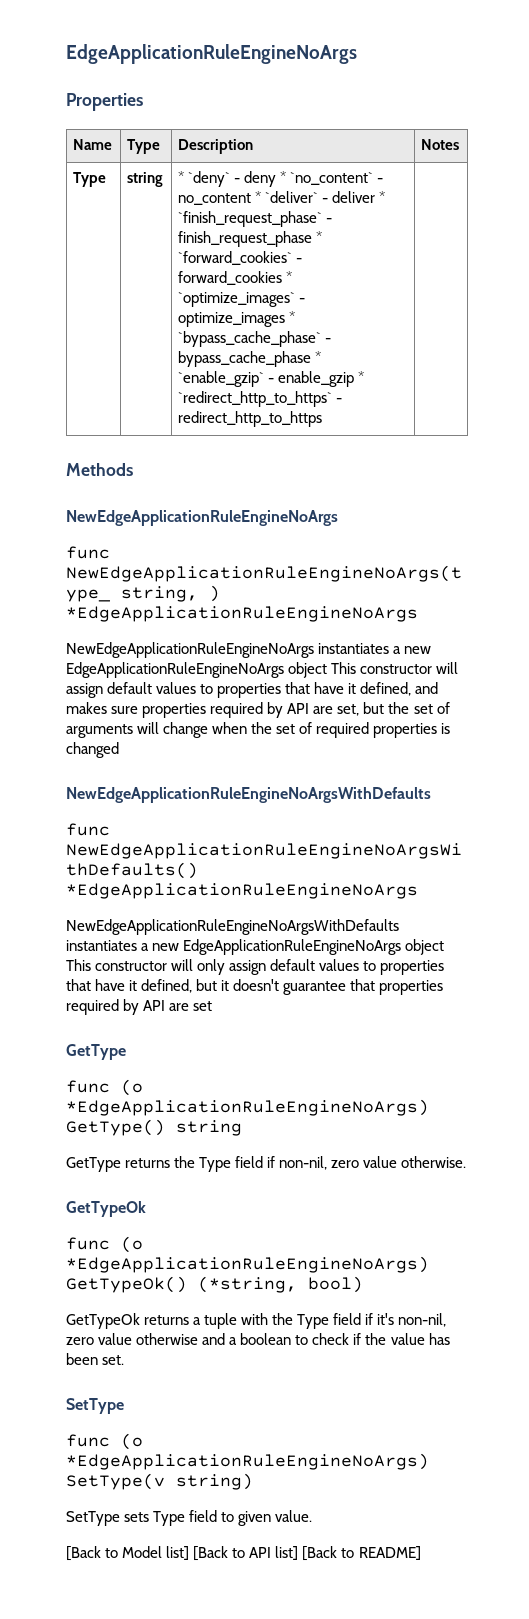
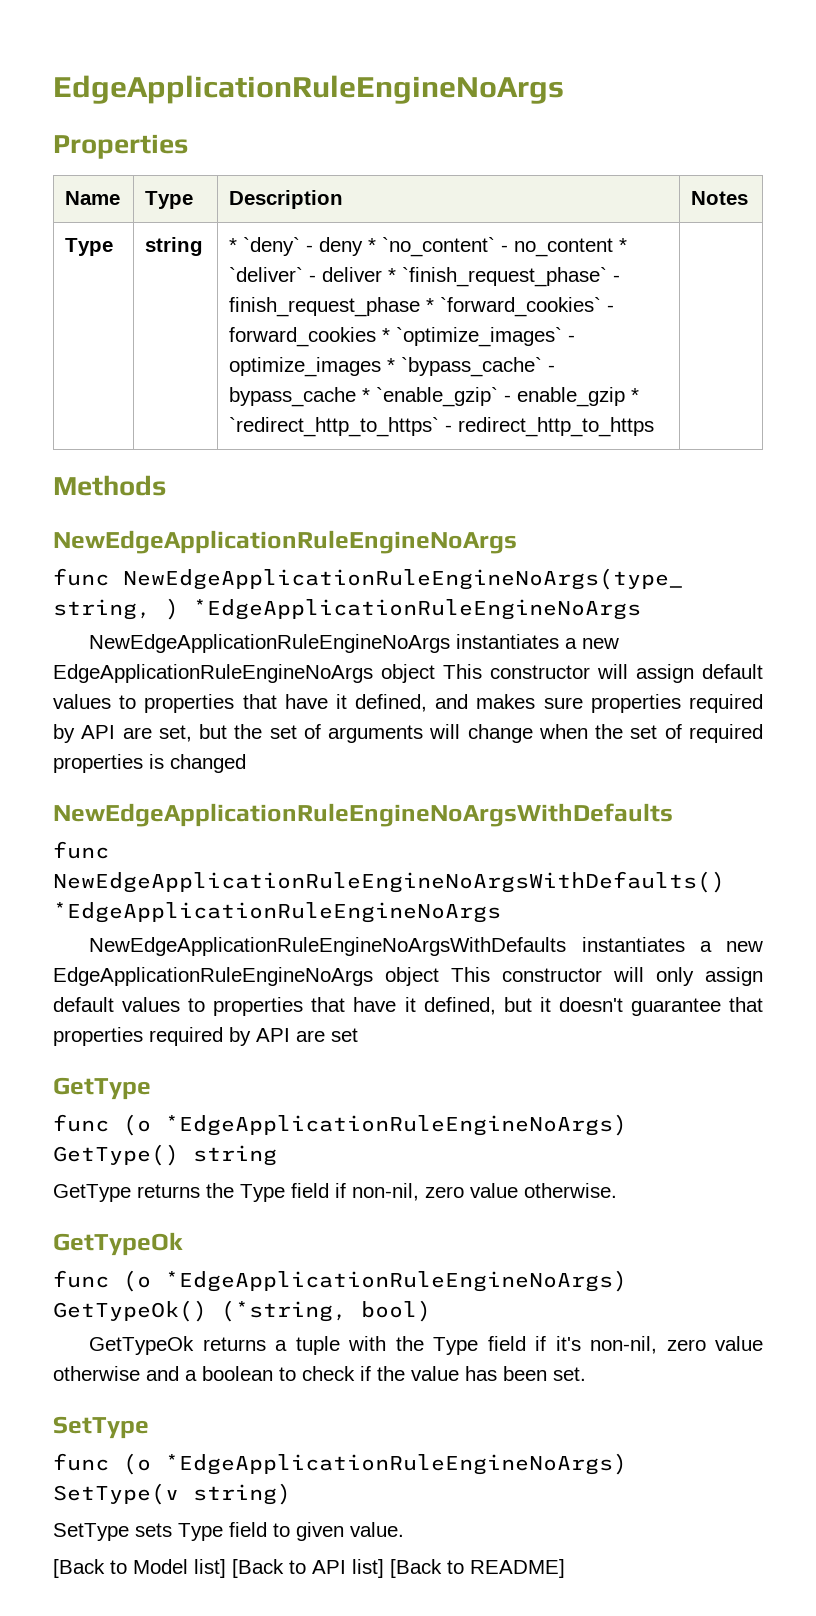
- Type | string | * `deny` - deny * `no_content` - no_content * `deliver` - deliver * `finish_request_phase` - finish_request_phase * `forward_cookies` - forward_cookies * `optimize_images` - optimize_images * `bypass_cache_phase` - bypass_cache_phase * `enable_gzip` - enable_gzip * `redirect_http_to_https` - redirect_http_to_https |
+ Type | string | * `deny` - deny * `no_content` - no_content * `deliver` - deliver * `finish_request_phase` - finish_request_phase * `forward_cookies` - forward_cookies * `optimize_images` - optimize_images * `bypass_cache` - bypass_cache * `enable_gzip` - enable_gzip * `redirect_http_to_https` - redirect_http_to_https |

